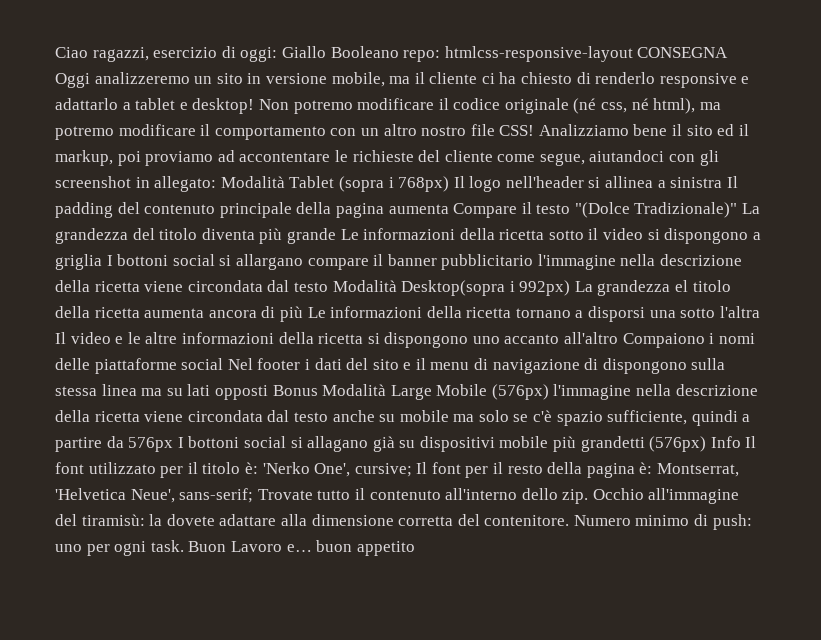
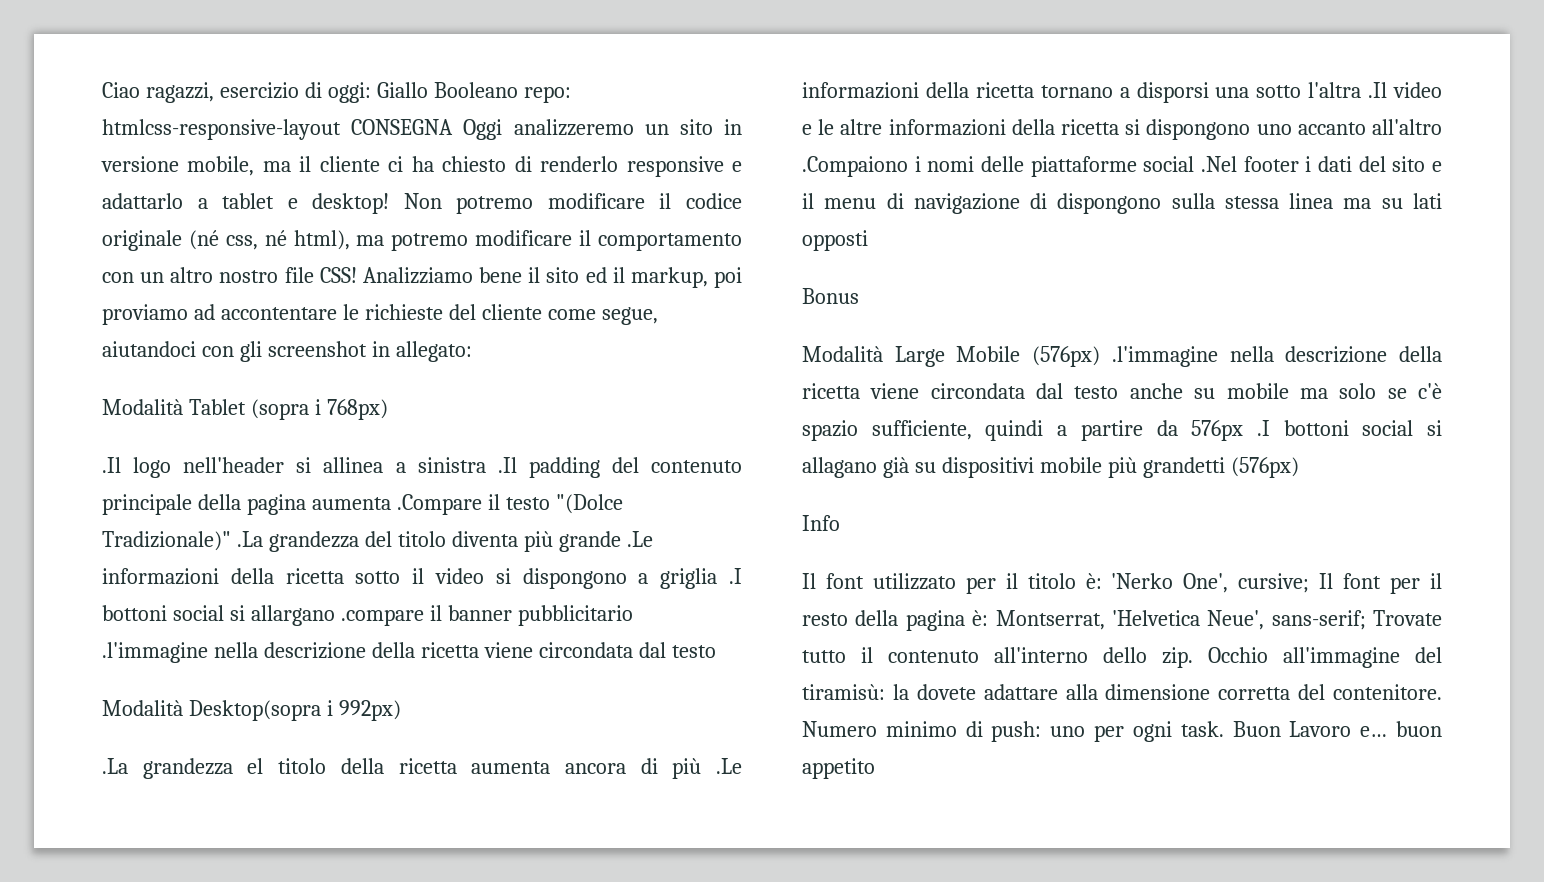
- Analizziamo bene il sito ed il markup, poi proviamo ad accontentare le richieste del cliente come segue, aiutandoci con gli screenshot in allegato: Modalità Tablet (sopra i 768px) Il logo nell'header si allinea a sinistra Il padding del contenuto principale della pagina aumenta Compare il testo "(Dolce Tradizionale)" La grandezza del titolo diventa più grande Le informazioni della ricetta sotto il video si dispongono a griglia I bottoni social si allargano compare il banner pubblicitario l'immagine nella descrizione della ricetta viene circondata dal testo Modalità Desktop(sopra i 992px) La grandezza el titolo della ricetta aumenta ancora di più Le informazioni della ricetta tornano a disporsi una sotto l'altra Il video e le altre informazioni della ricetta si dispongono uno accanto all'altro Compaiono i nomi delle piattaforme social Nel footer i dati del sito e il menu di navigazione di dispongono sulla stessa linea ma su lati opposti Bonus Modalità Large Mobile (576px) l'immagine nella descrizione della ricetta viene circondata dal testo anche su mobile ma solo se c'è spazio sufficiente, quindi a partire da 576px I bottoni social si allagano già su dispositivi mobile più grandetti (576px) Info Il font utilizzato per il titolo è:
+ Analizziamo bene il sito ed il markup, poi proviamo ad accontentare le richieste del cliente come segue, aiutandoci con gli screenshot in allegato:
+ Modalità Tablet (sopra i 768px)
+ .Il logo nell'header si allinea a sinistra .Il padding del contenuto principale della pagina aumenta .Compare il testo "(Dolce Tradizionale)" .La grandezza del titolo diventa più grande .Le informazioni della ricetta sotto il video si dispongono a griglia .I bottoni social si allargano .compare il banner pubblicitario .l'immagine nella descrizione della ricetta viene circondata dal testo
+ Modalità Desktop(sopra i 992px)
+ .La grandezza el titolo della ricetta aumenta ancora di più .Le informazioni della ricetta tornano a disporsi una sotto l'altra .Il video e le altre informazioni della ricetta si dispongono uno accanto all'altro .Compaiono i nomi delle piattaforme social .Nel footer i dati del sito e il menu di navigazione di dispongono sulla stessa linea ma su lati opposti
+ Bonus
+ Modalità Large Mobile (576px) .l'immagine nella descrizione della ricetta viene circondata dal testo anche su mobile ma solo se c'è spazio sufficiente, quindi a partire da 576px .I bottoni social si allagano già su dispositivi mobile più grandetti (576px)
+ Info
+ Il font utilizzato per il titolo è:

